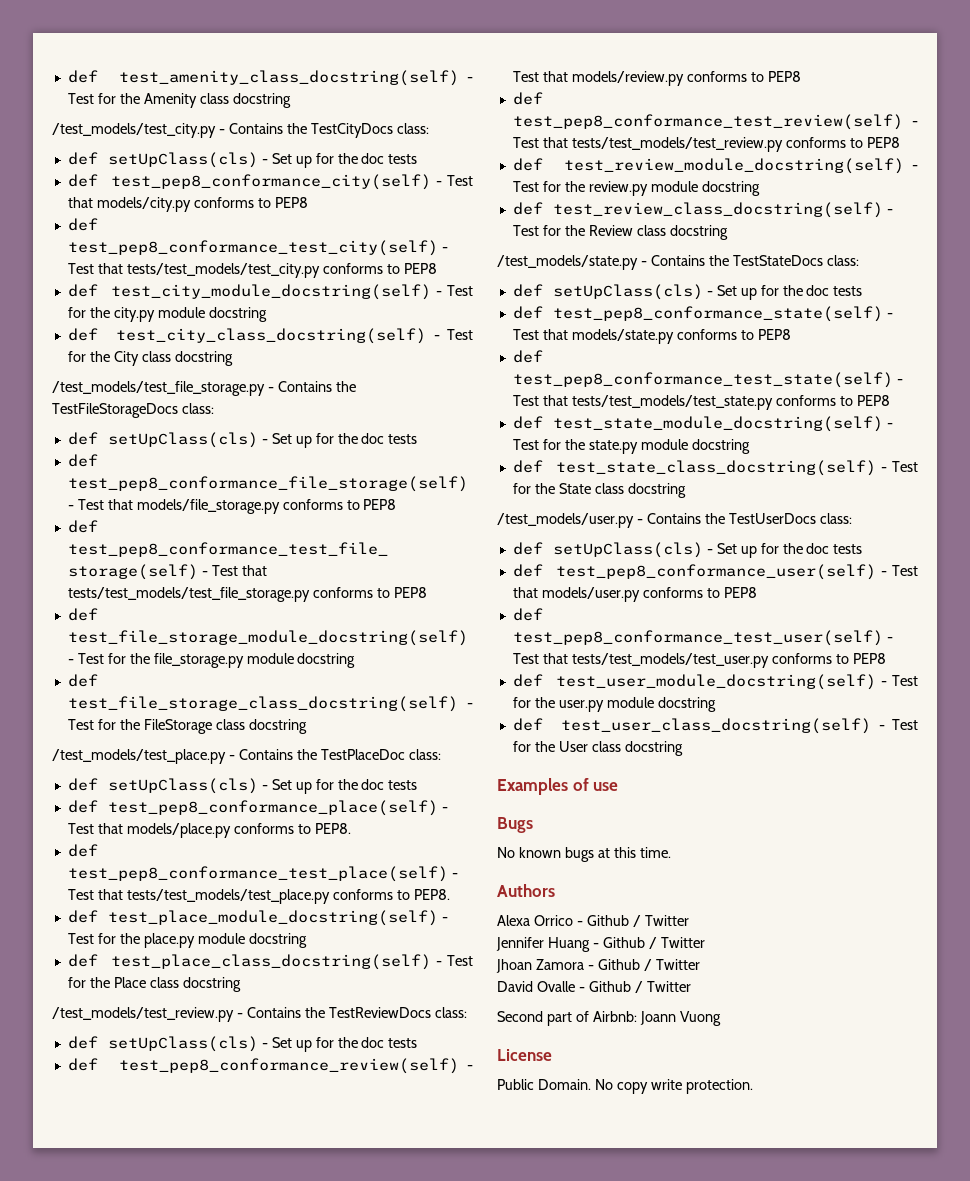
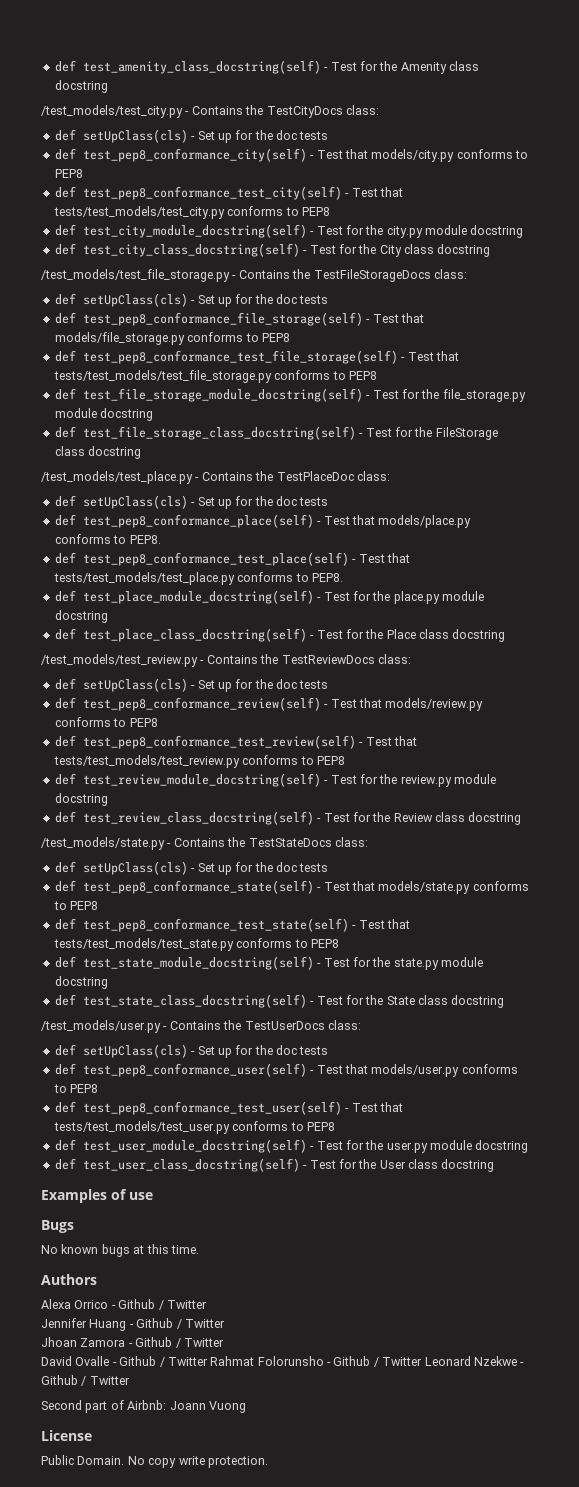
- David Ovalle - Github / Twitter
+ David Ovalle - Github / Twitter Rahmat Folorunsho - Github / Twitter Leonard Nzekwe - Github / Twitter

